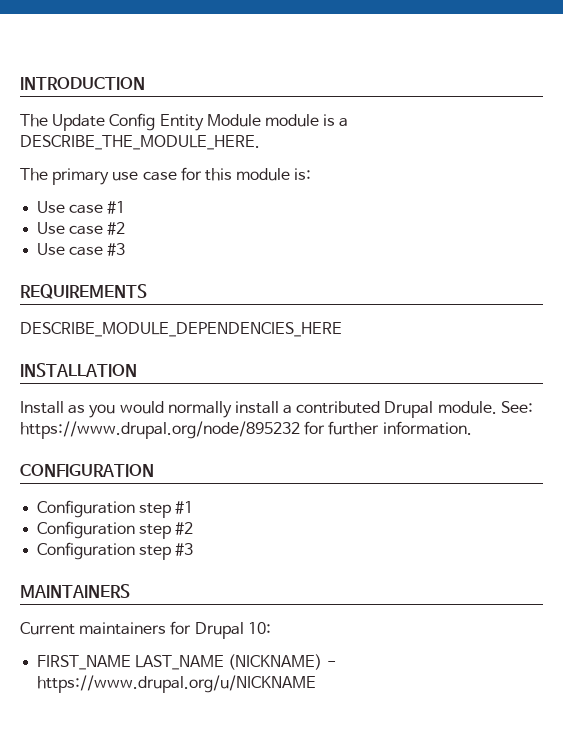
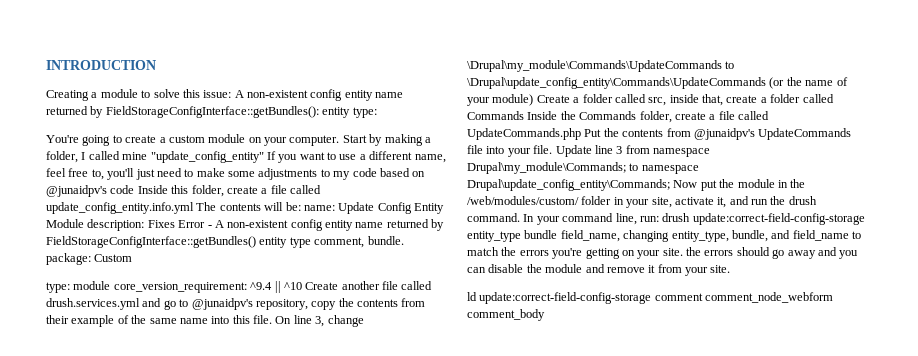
- The Update Config Entity Module module is a DESCRIBE_THE_MODULE_HERE.
- The primary use case for this module is:
- Use case #1
- Use case #2
- Use case #3
- REQUIREMENTS
- DESCRIBE_MODULE_DEPENDENCIES_HERE
- INSTALLATION
- Install as you would normally install a contributed Drupal module. See: https://www.drupal.org/node/895232 for further information.
- CONFIGURATION
- Configuration step #1
- Configuration step #2
- Configuration step #3
- MAINTAINERS
- Current maintainers for Drupal 10:
- FIRST_NAME LAST_NAME (NICKNAME) - https://www.drupal.org/u/NICKNAME
+ Creating a module to solve this issue: A non-existent config entity name returned by FieldStorageConfigInterface::getBundles(): entity type:
+ You're going to create a custom module on your computer. Start by making a folder, I called mine "update_config_entity" If you want to use a different name, feel free to, you'll just need to make some adjustments to my code based on @junaidpv's code Inside this folder, create a file called update_config_entity.info.yml The contents will be: name: Update Config Entity Module description: Fixes Error - A non-existent config entity name returned by FieldStorageConfigInterface::getBundles() entity type comment, bundle. package: Custom
+ type: module core_version_requirement: ^9.4 || ^10 Create another file called drush.services.yml and go to @junaidpv's repository, copy the contents from their example of the same name into this file. On line 3, change \Drupal\my_module\Commands\UpdateCommands to \Drupal\update_config_entity\Commands\UpdateCommands (or the name of your module) Create a folder called src, inside that, create a folder called Commands Inside the Commands folder, create a file called UpdateCommands.php Put the contents from @junaidpv's UpdateCommands file into your file. Update line 3 from namespace Drupal\my_module\Commands; to namespace Drupal\update_config_entity\Commands; Now put the module in the /web/modules/custom/ folder in your site, activate it, and run the drush command. In your command line, run: drush update:correct-field-config-storage entity_type bundle field_name, changing entity_type, bundle, and field_name to match the errors you're getting on your site. the errors should go away and you can disable the module and remove it from your site.
+ ld update:correct-field-config-storage comment comment_node_webform comment_body

